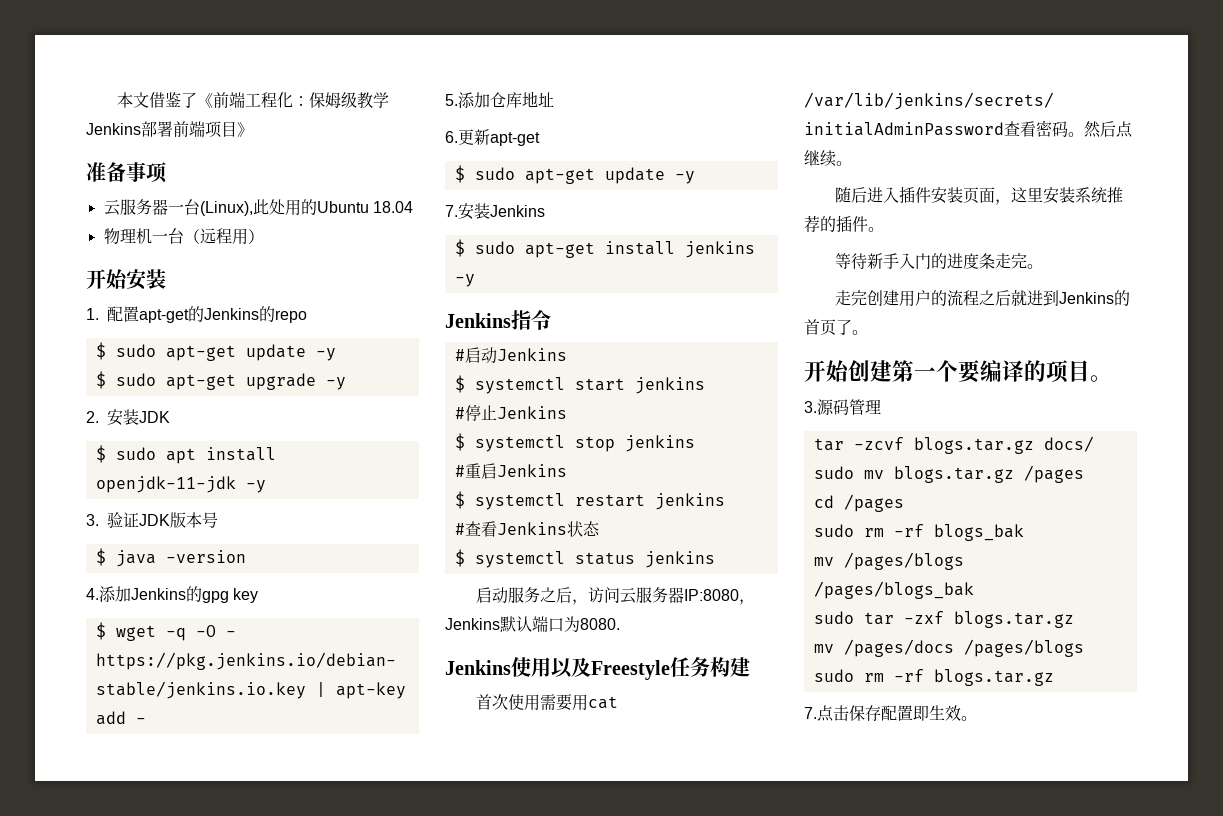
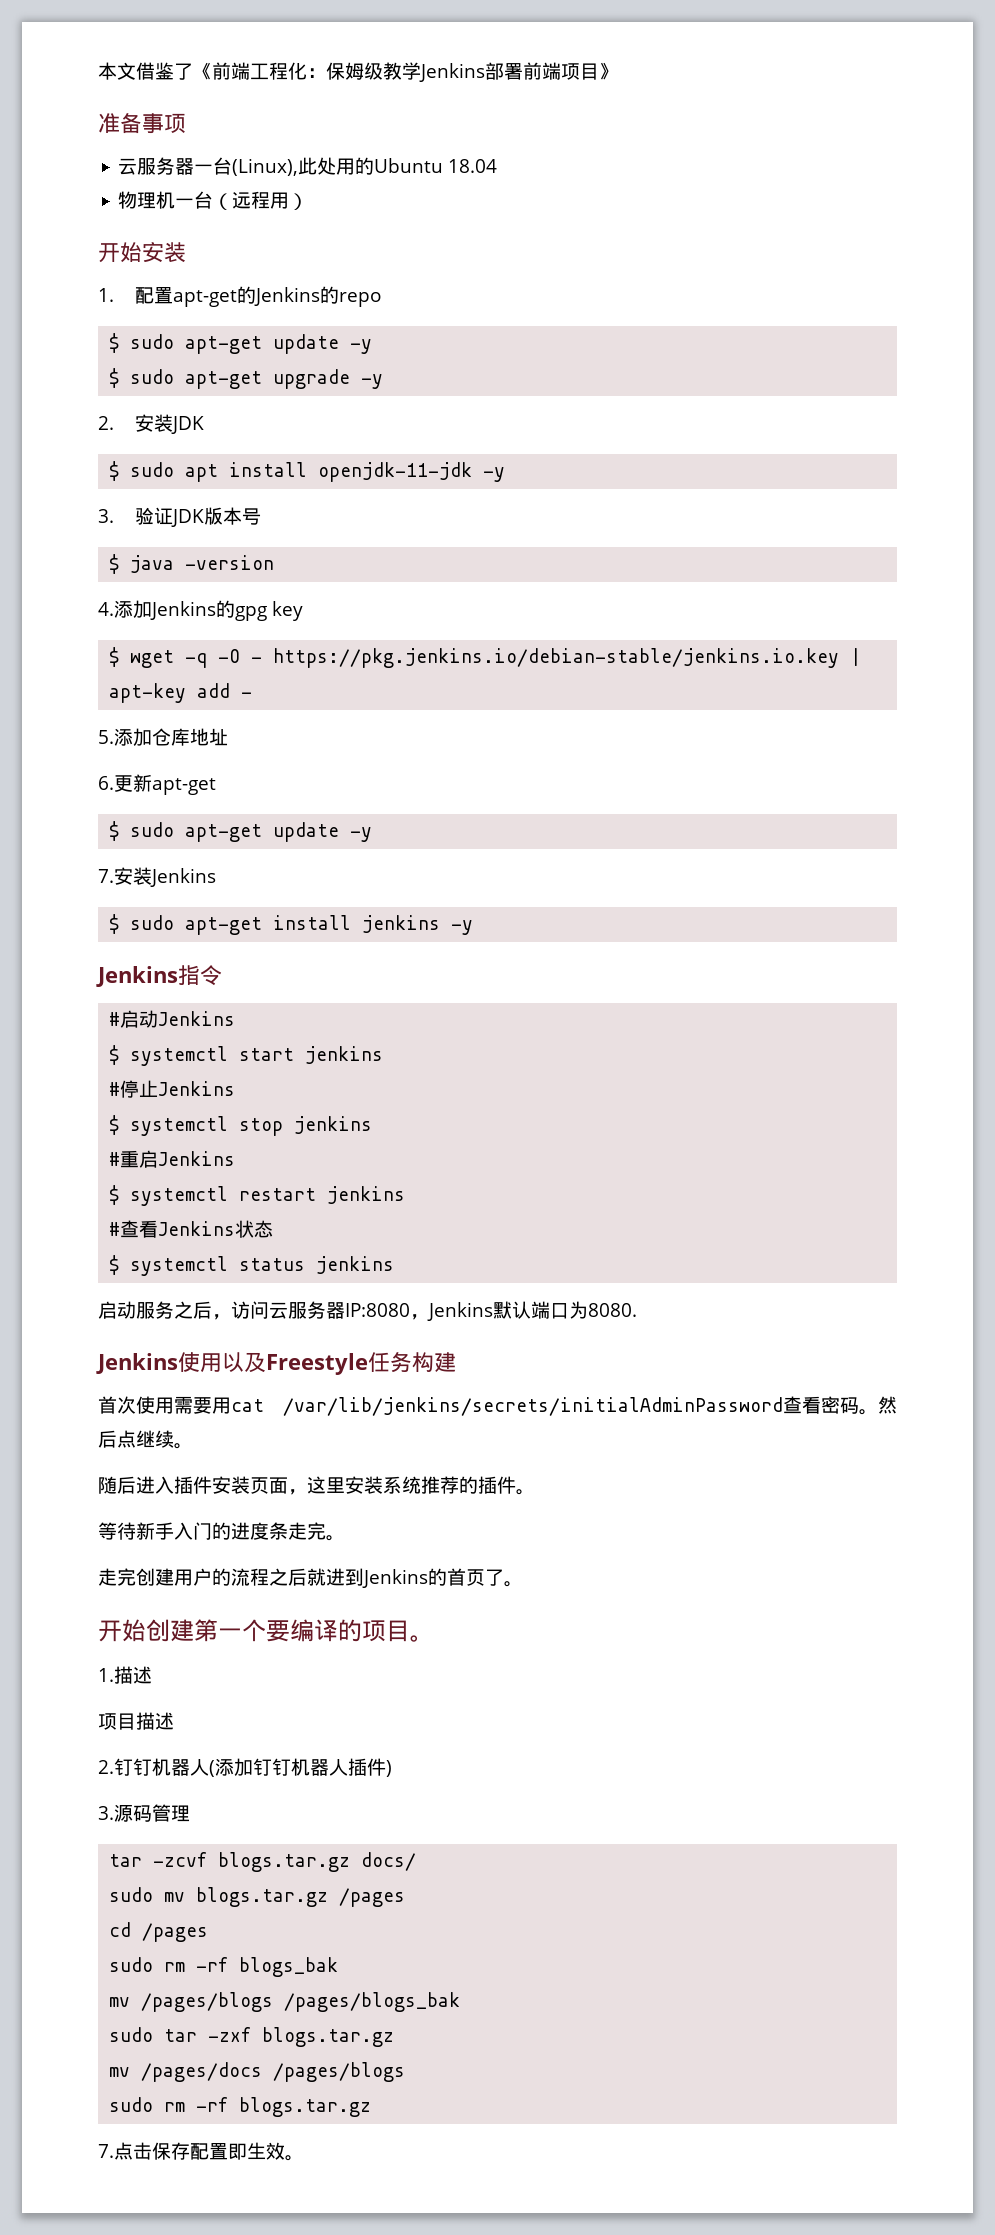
+ 1.描述
+ 项目描述
+ 2.钉钉机器人(添加钉钉机器人插件)

